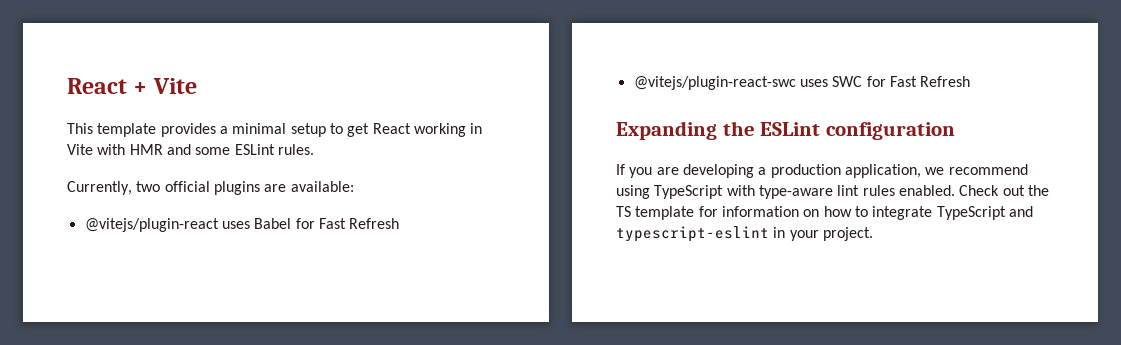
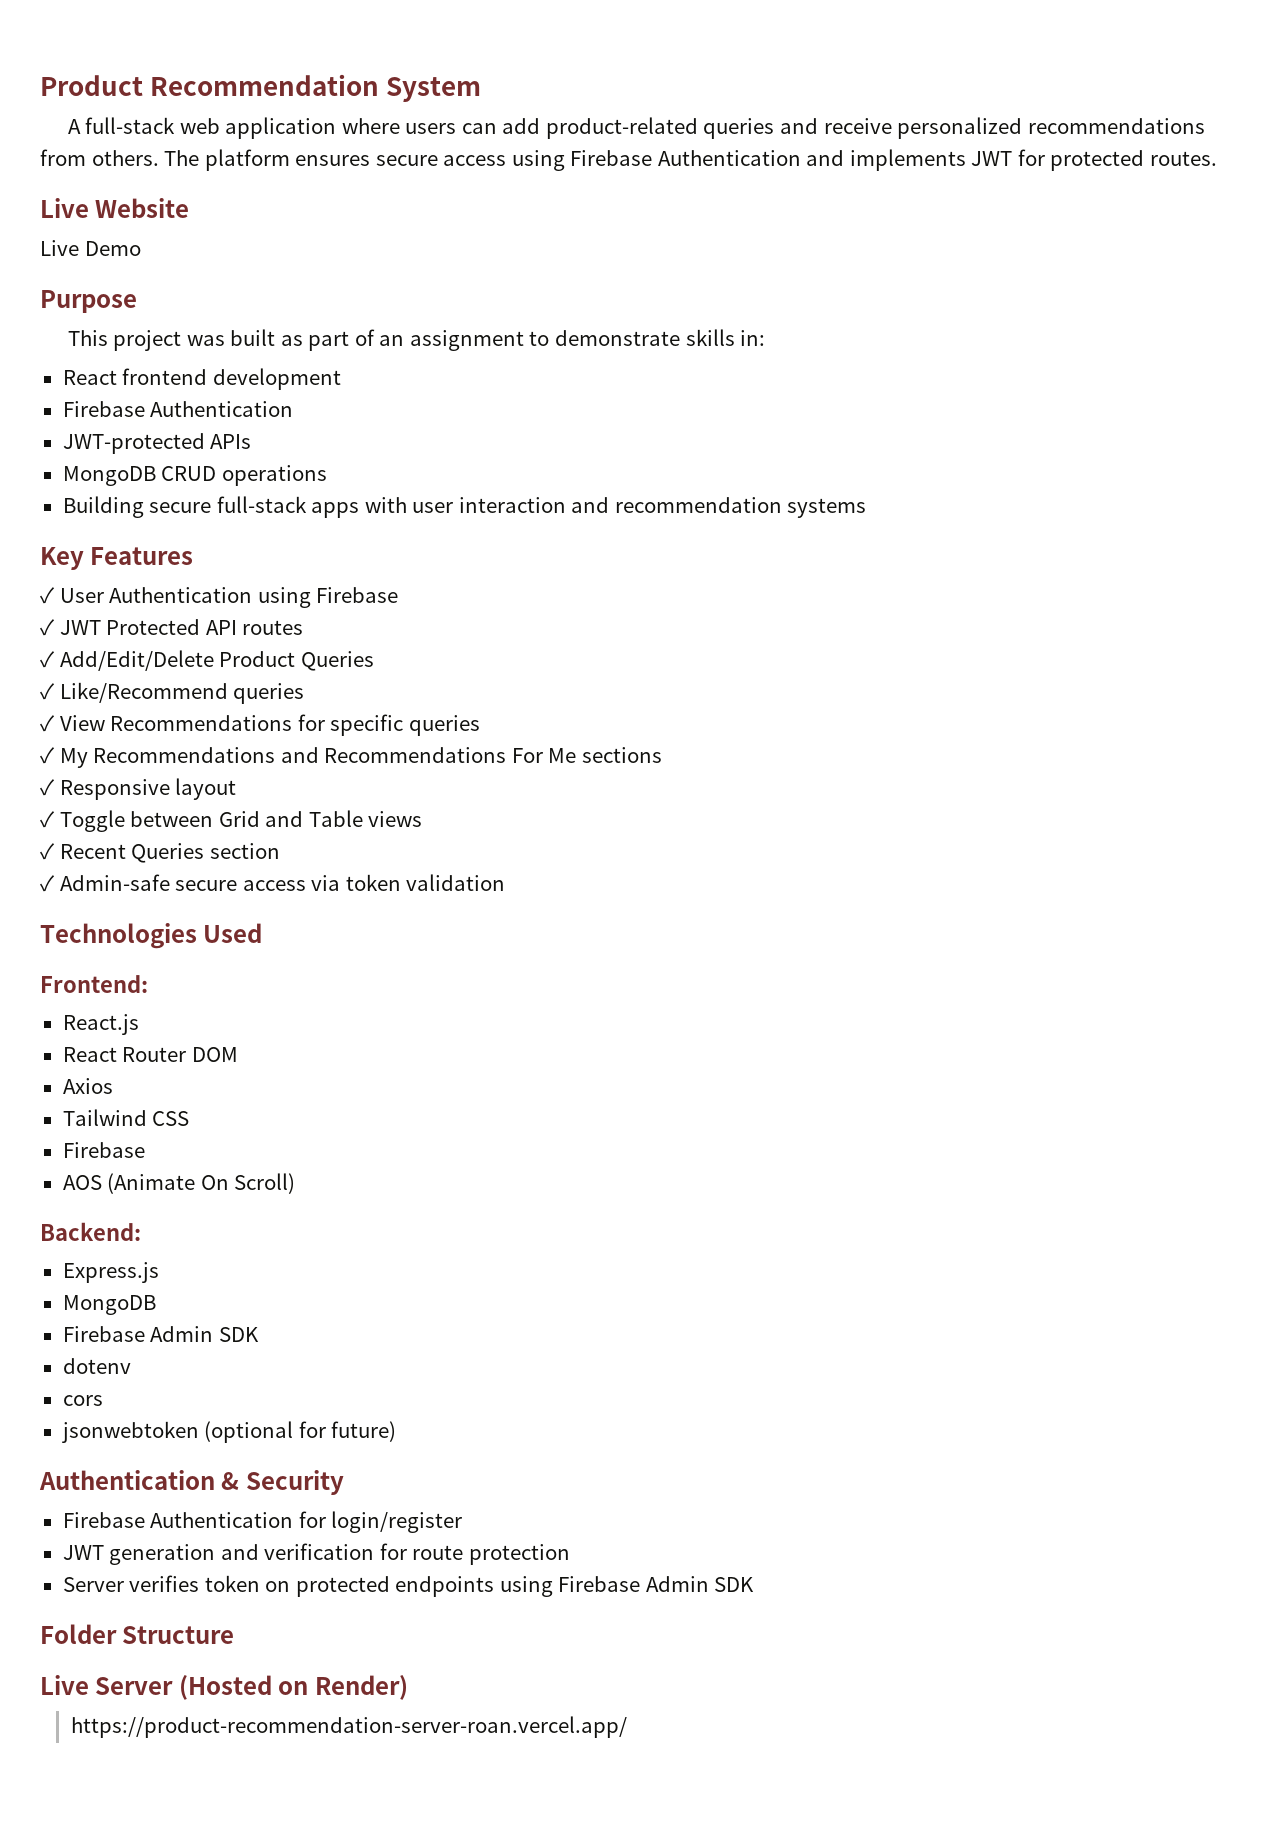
- React + Vite
- This template provides a minimal setup to get React working in Vite with HMR and some ESLint rules.
- Currently, two official plugins are available:
- @vitejs/plugin-react uses Babel for Fast Refresh
- @vitejs/plugin-react-swc uses SWC for Fast Refresh
- Expanding the ESLint configuration
- If you are developing a production application, we recommend using TypeScript with type-aware lint rules enabled. Check out the TS template for information on how to integrate TypeScript and typescript-eslint in your project.
+ Product Recommendation System
+ A full-stack web application where users can add product-related queries and receive personalized recommendations from others. The platform ensures secure access using Firebase Authentication and implements JWT for protected routes.
+ Live Website
+ Live Demo
+ Purpose
+ This project was built as part of an assignment to demonstrate skills in:
+ React frontend development
+ Firebase Authentication
+ JWT-protected APIs
+ MongoDB CRUD operations
+ Building secure full-stack apps with user interaction and recommendation systems
+ Key Features
+ ✓ User Authentication using Firebase
+ ✓ JWT Protected API routes
+ ✓ Add/Edit/Delete Product Queries
+ ✓ Like/Recommend queries
+ ✓ View Recommendations for specific queries
+ ✓ My Recommendations and Recommendations For Me sections
+ ✓ Responsive layout
+ ✓ Toggle between Grid and Table views
+ ✓ Recent Queries section
+ ✓ Admin-safe secure access via token validation
+ Technologies Used
+ Frontend:
+ React.js
+ React Router DOM
+ Axios
+ Tailwind CSS
+ Firebase
+ AOS (Animate On Scroll)
+ Backend:
+ Express.js
+ MongoDB
+ Firebase Admin SDK
+ dotenv
+ cors
+ jsonwebtoken (optional for future)
+ Authentication & Security
+ Firebase Authentication for login/register
+ JWT generation and verification for route protection
+ Server verifies token on protected endpoints using Firebase Admin SDK
+ Folder Structure
+ Live Server (Hosted on Render)
+ https://product-recommendation-server-roan.vercel.app/

